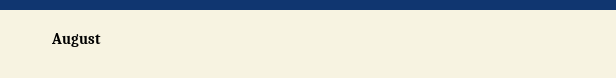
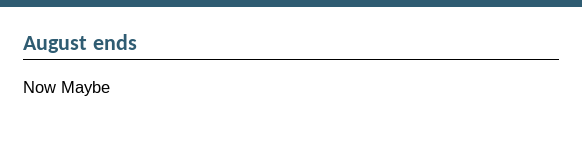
- August
+ August ends
+ Now Maybe

